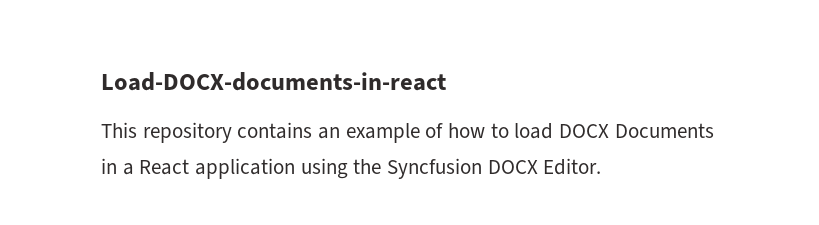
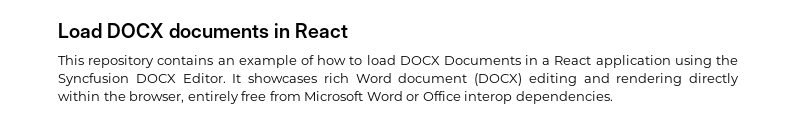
- Load-DOCX-documents-in-react
+ Load DOCX documents in React
+ It showcases rich Word document (DOCX) editing and rendering directly within the browser, entirely free from Microsoft Word or Office interop dependencies.

